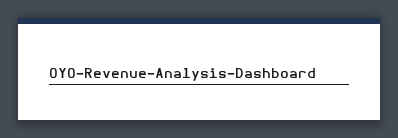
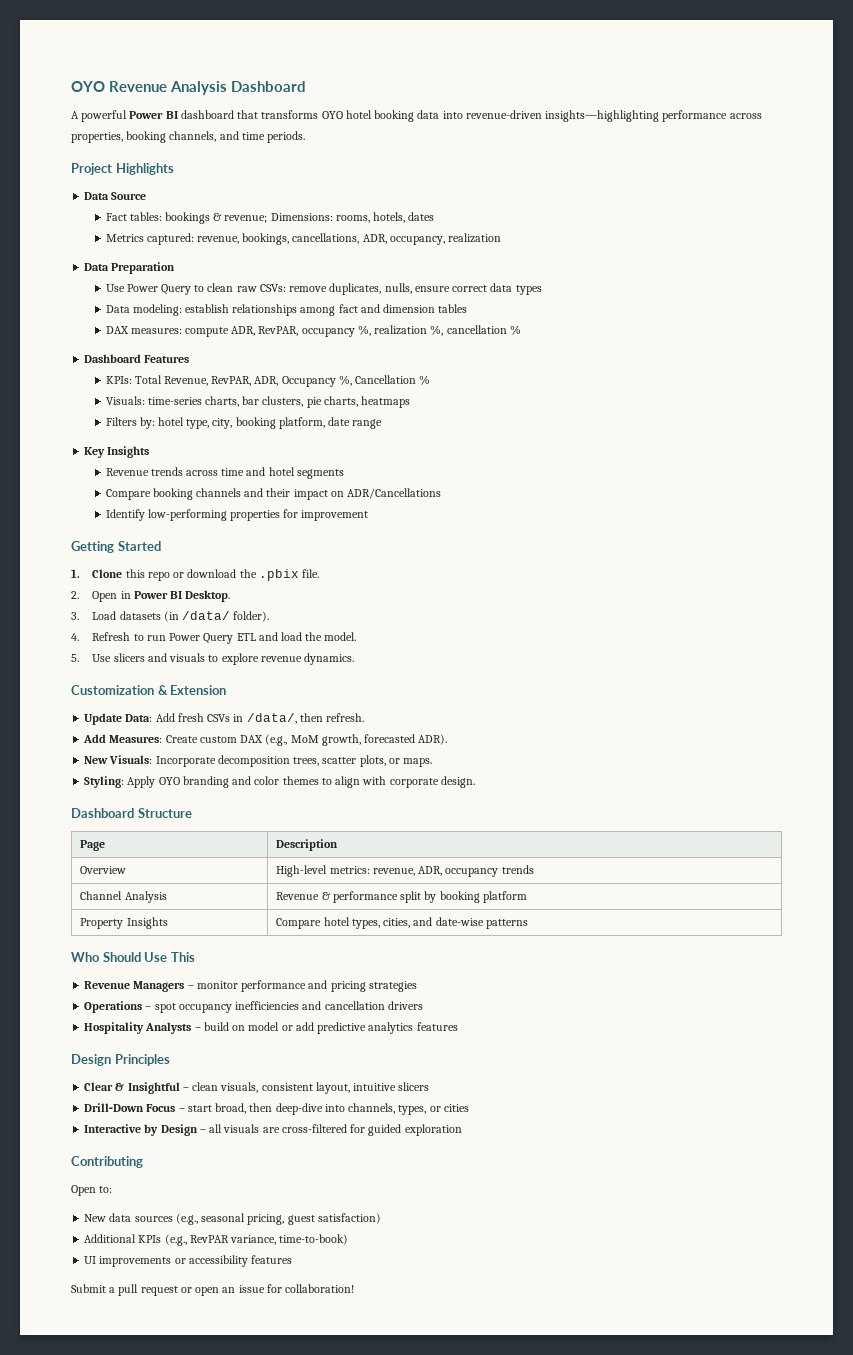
- OYO-Revenue-Analysis-Dashboard
+ OYO Revenue Analysis Dashboard
+ A powerful Power BI dashboard that transforms OYO hotel booking data into revenue-driven insights—highlighting performance across properties, booking channels, and time periods.
+ Project Highlights
+ Data Source
+ Fact tables: bookings & revenue; Dimensions: rooms, hotels, dates
+ Metrics captured: revenue, bookings, cancellations, ADR, occupancy, realization
+ Data Preparation
+ Use Power Query to clean raw CSVs: remove duplicates, nulls, ensure correct data types
+ Data modeling: establish relationships among fact and dimension tables
+ DAX measures: compute ADR, RevPAR, occupancy %, realization %, cancellation %
+ Dashboard Features
+ KPIs: Total Revenue, RevPAR, ADR, Occupancy %, Cancellation %
+ Visuals: time-series charts, bar clusters, pie charts, heatmaps
+ Filters by: hotel type, city, booking platform, date range
+ Key Insights
+ Revenue trends across time and hotel segments
+ Compare booking channels and their impact on ADR/Cancellations
+ Identify low-performing properties for improvement
+ Getting Started
+ 1. Clone this repo or download the .pbix file.
+ 2. Open in Power BI Desktop.
+ 3. Load datasets (in /data/ folder).
+ 4. Refresh to run Power Query ETL and load the model.
+ 5. Use slicers and visuals to explore revenue dynamics.
+ Customization & Extension
+ Update Data: Add fresh CSVs in /data/, then refresh.
+ Add Measures: Create custom DAX (e.g., MoM growth, forecasted ADR).
+ New Visuals: Incorporate decomposition trees, scatter plots, or maps.
+ Styling: Apply OYO branding and color themes to align with corporate design.
+ Dashboard Structure
+ Page | Description
+ Overview | High-level metrics: revenue, ADR, occupancy trends
+ Channel Analysis | Revenue & performance split by booking platform
+ Property Insights | Compare hotel types, cities, and date-wise patterns
+ Who Should Use This
+ Revenue Managers – monitor performance and pricing strategies
+ Operations – spot occupancy inefficiencies and cancellation drivers
+ Hospitality Analysts – build on model or add predictive analytics features
+ Design Principles
+ Clear & Insightful – clean visuals, consistent layout, intuitive slicers
+ Drill‑Down Focus – start broad, then deep-dive into channels, types, or cities
+ Interactive by Design – all visuals are cross-filtered for guided exploration
+ Contributing
+ Open to:
+ New data sources (e.g., seasonal pricing, guest satisfaction)
+ Additional KPIs (e.g., RevPAR variance, time-to-book)
+ UI improvements or accessibility features
+ Submit a pull request or open an issue for collaboration!

